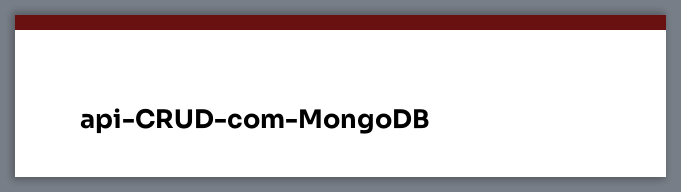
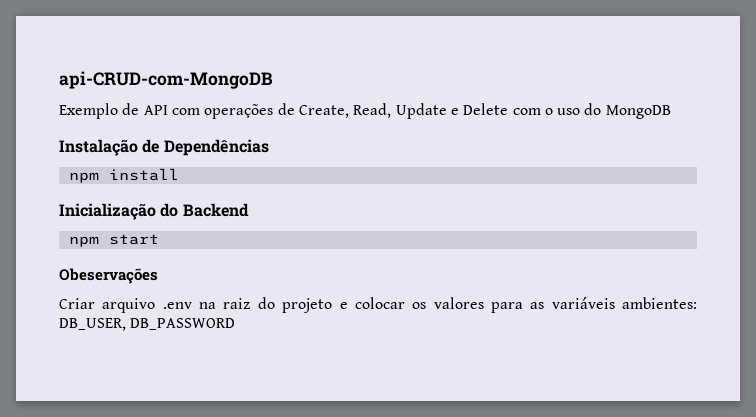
+ Exemplo de API com operações de Create, Read, Update e Delete com o uso do MongoDB
+ Instalação de Dependências
+ npm install
+ Inicialização do Backend
+ npm start
+ Obeservações
+ Criar arquivo .env na raiz do projeto e colocar os valores para as variáveis ambientes: DB_USER, DB_PASSWORD

